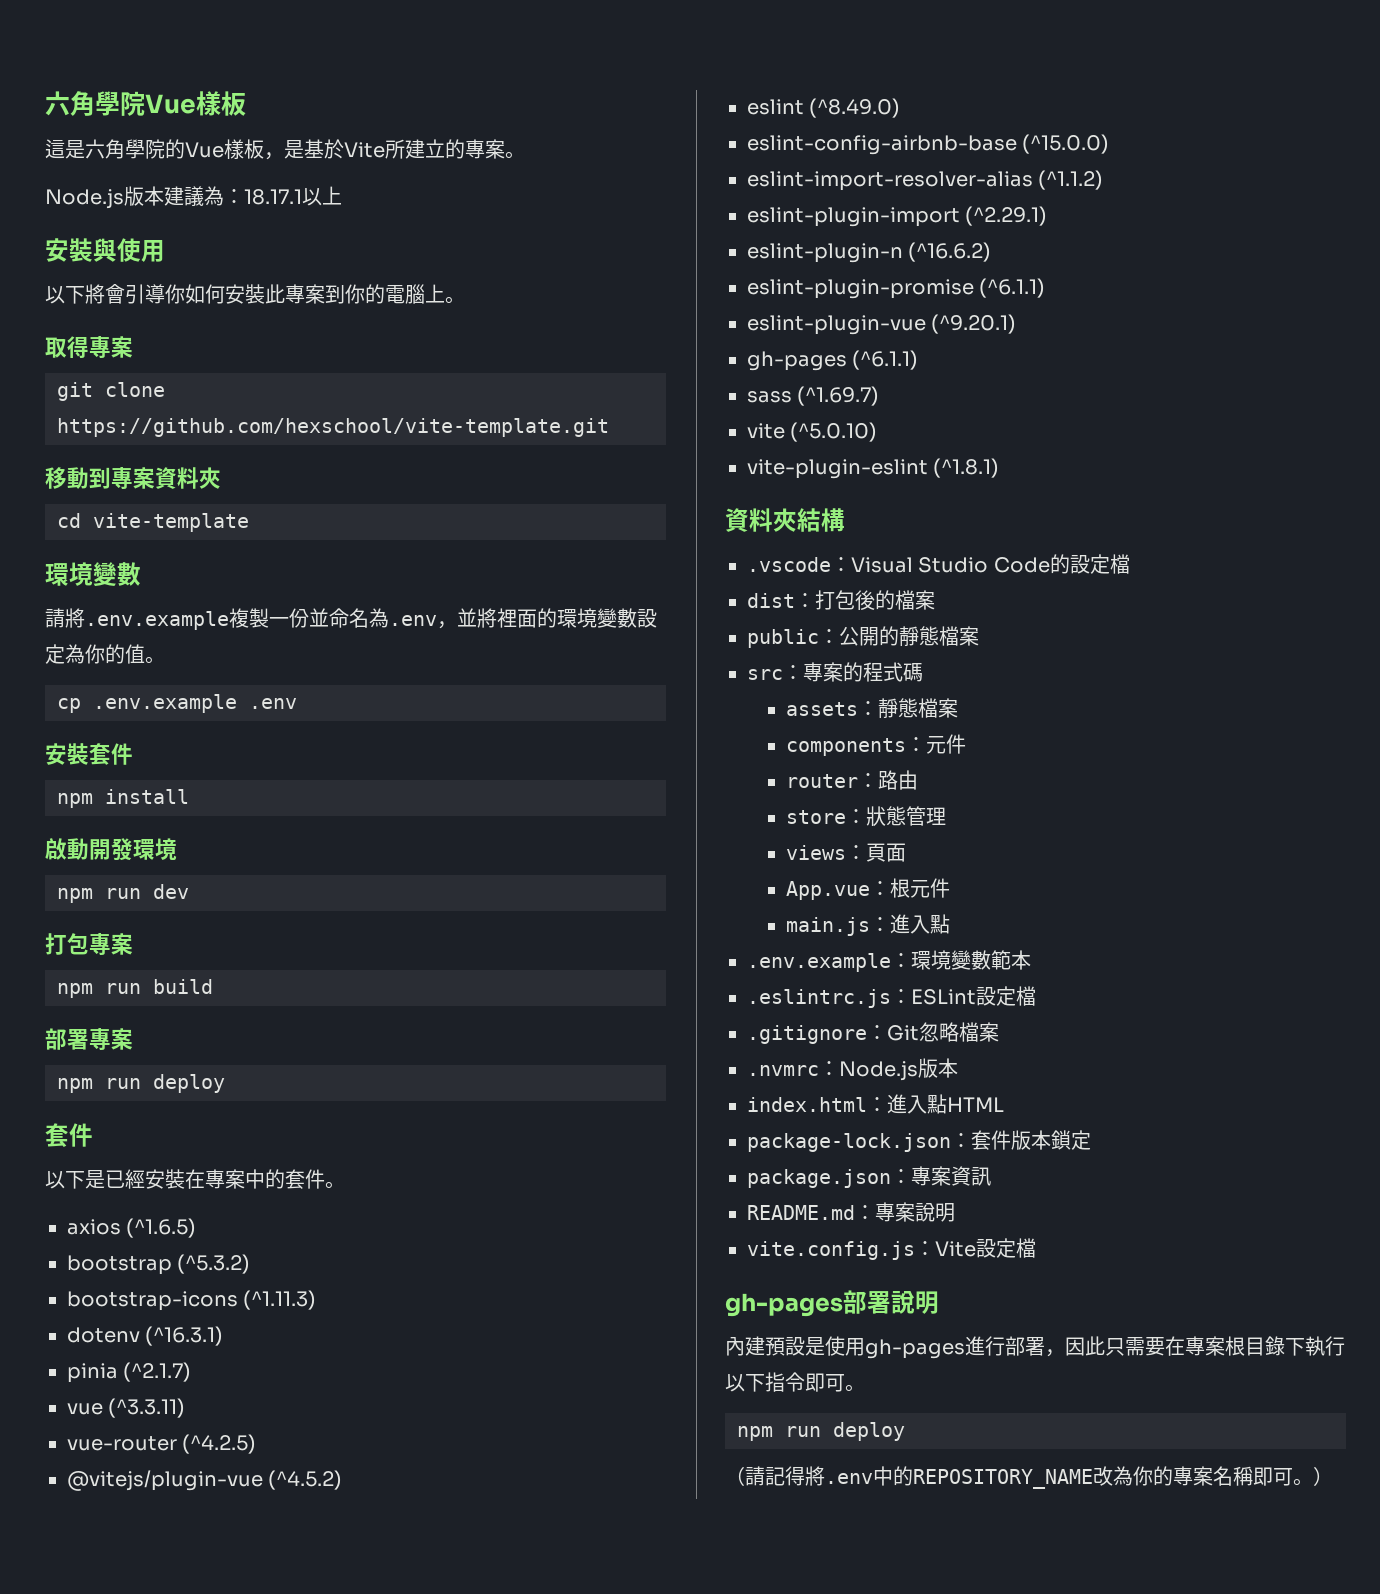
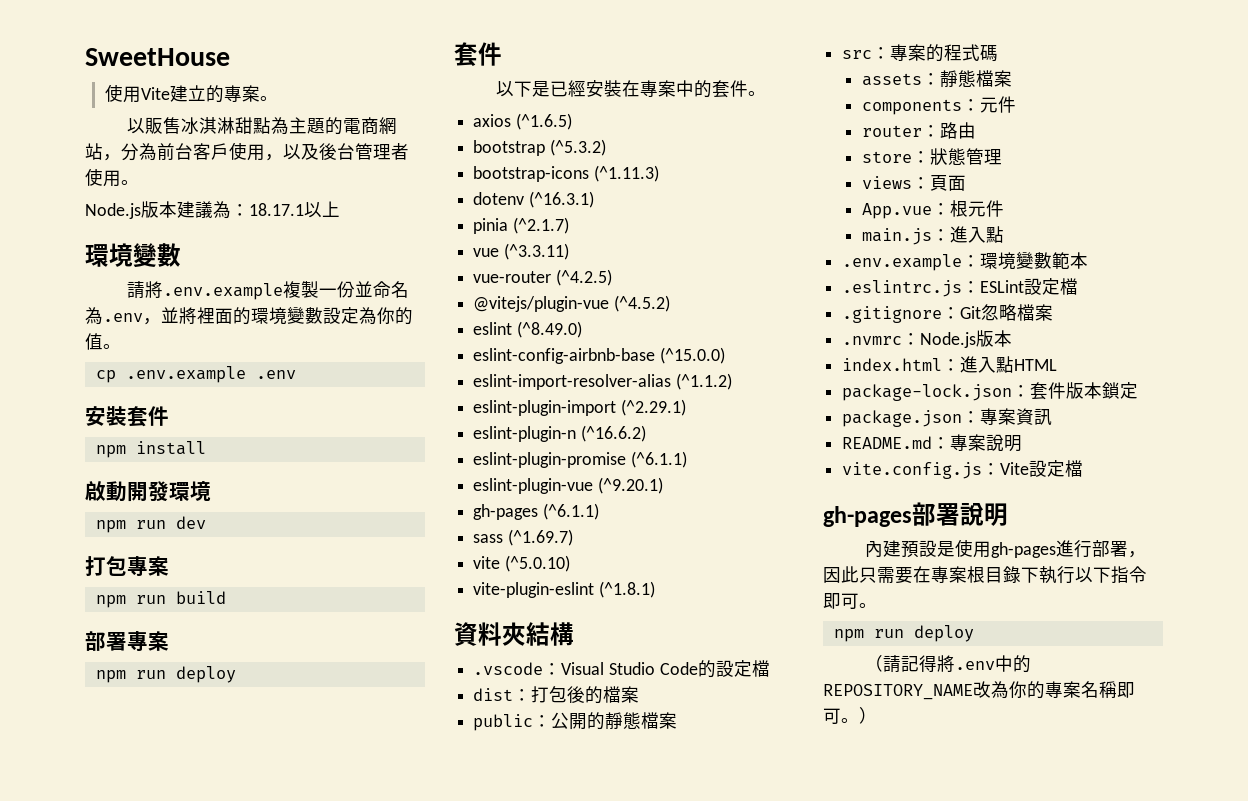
- 六角學院Vue樣板
- 這是六角學院的Vue樣板，是基於Vite所建立的專案。
+ SweetHouse
+ 使用Vite建立的專案。
+ 以販售冰淇淋甜點為主題的電商網站，分為前台客戶使用，以及後台管理者使用。
- 安裝與使用
- 以下將會引導你如何安裝此專案到你的電腦上。
- 取得專案
- git clone https://github.com/hexschool/vite-template.git
- 移動到專案資料夾
- cd vite-template

